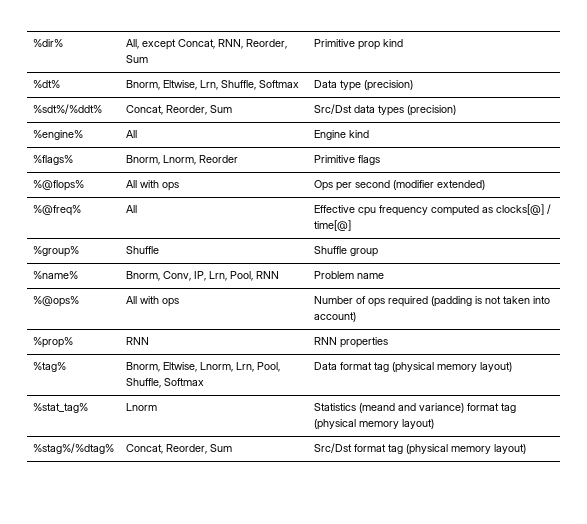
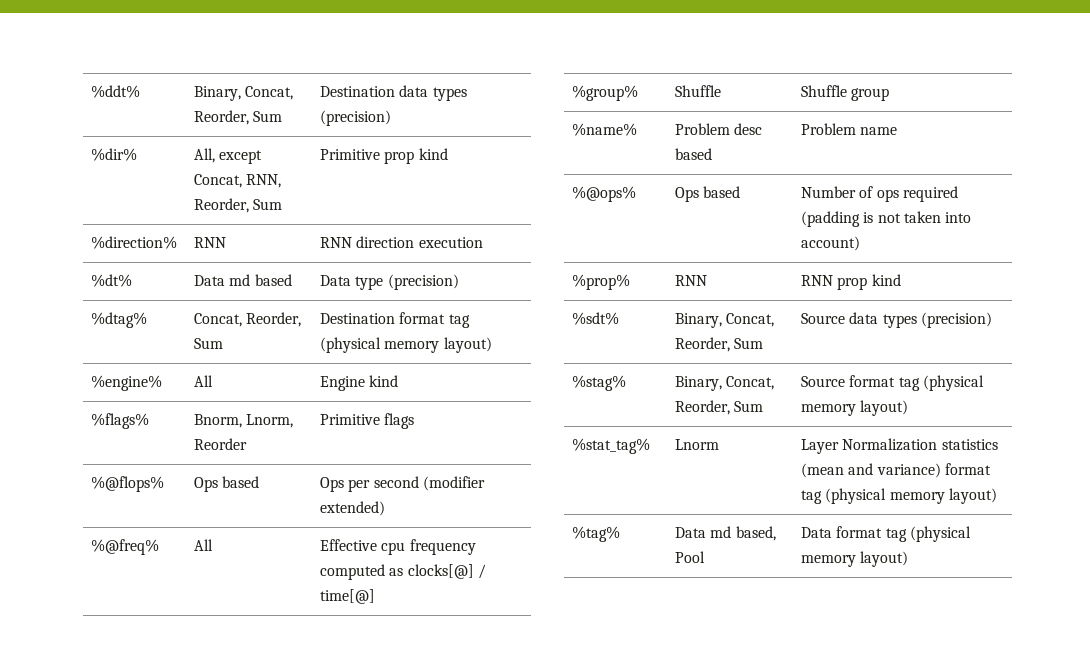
+ %ddt% | Binary, Concat, Reorder, Sum | Destination data types (precision)
- %dt% | Bnorm, Eltwise, Lrn, Shuffle, Softmax | Data type (precision)
+ %direction% | RNN | RNN direction execution
+ %dt% | Data md based | Data type (precision)
- %sdt%/%ddt% | Concat, Reorder, Sum | Src/Dst data types (precision)
+ %dtag% | Concat, Reorder, Sum | Destination format tag (physical memory layout)
- %@flops% | All with ops | Ops per second (modifier extended)
+ %@flops% | Ops based | Ops per second (modifier extended)
- %name% | Bnorm, Conv, IP, Lrn, Pool, RNN | Problem name
+ %name% | Problem desc based | Problem name
- %@ops% | All with ops | Number of ops required (padding is not taken into account)
+ %@ops% | Ops based | Number of ops required (padding is not taken into account)
- %prop% | RNN | RNN properties
- %tag% | Bnorm, Eltwise, Lnorm, Lrn, Pool, Shuffle, Softmax | Data format tag (physical memory layout)
+ %prop% | RNN | RNN prop kind
+ %sdt% | Binary, Concat, Reorder, Sum | Source data types (precision)
+ %stag% | Binary, Concat, Reorder, Sum | Source format tag (physical memory layout)
- %stat_tag% | Lnorm | Statistics (meand and variance) format tag (physical memory layout)
+ %stat_tag% | Lnorm | Layer Normalization statistics (mean and variance) format tag (physical memory layout)
- %stag%/%dtag% | Concat, Reorder, Sum | Src/Dst format tag (physical memory layout)
+ %tag% | Data md based, Pool | Data format tag (physical memory layout)

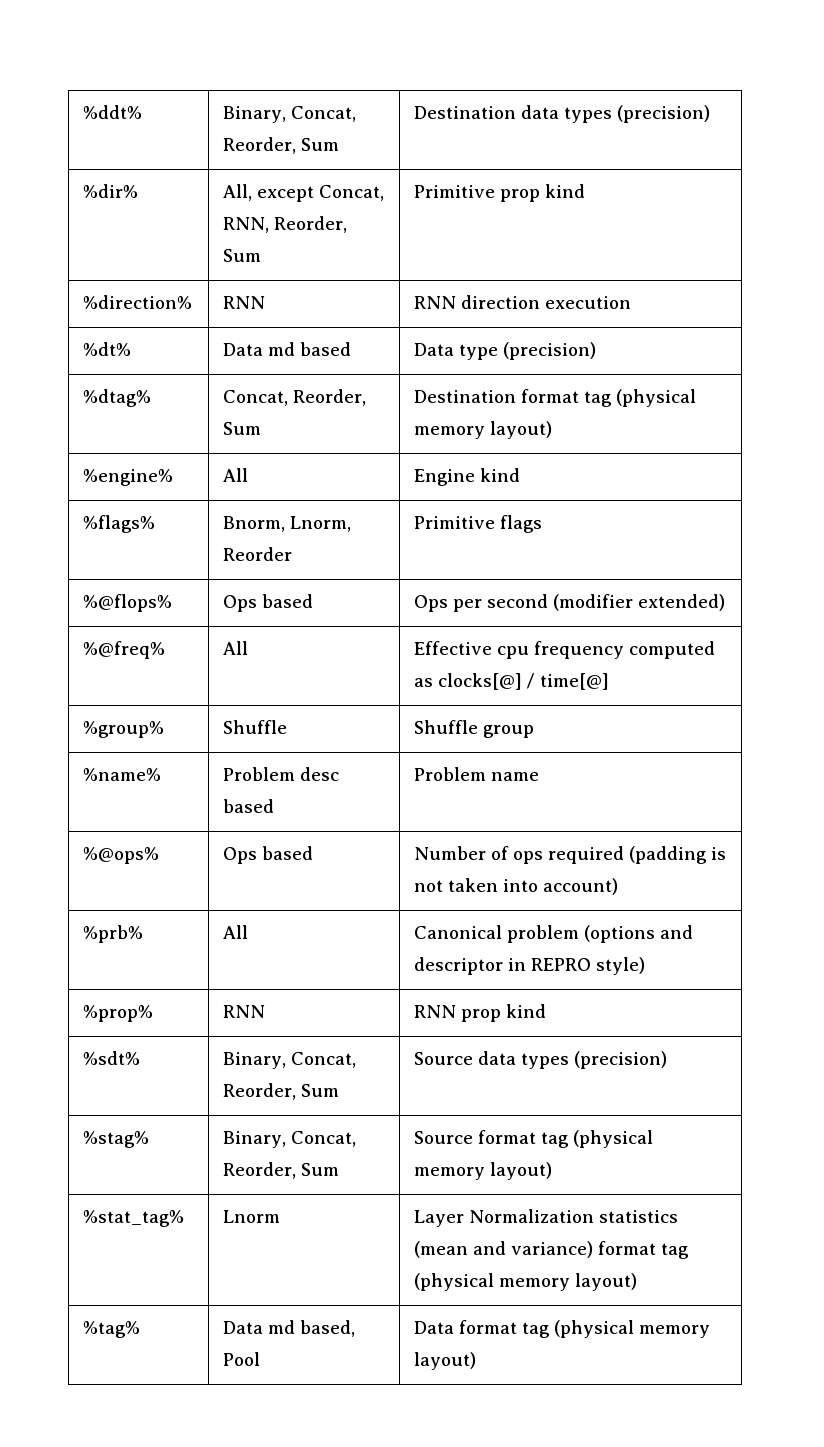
+ %prb% | All | Canonical problem (options and descriptor in REPRO style)

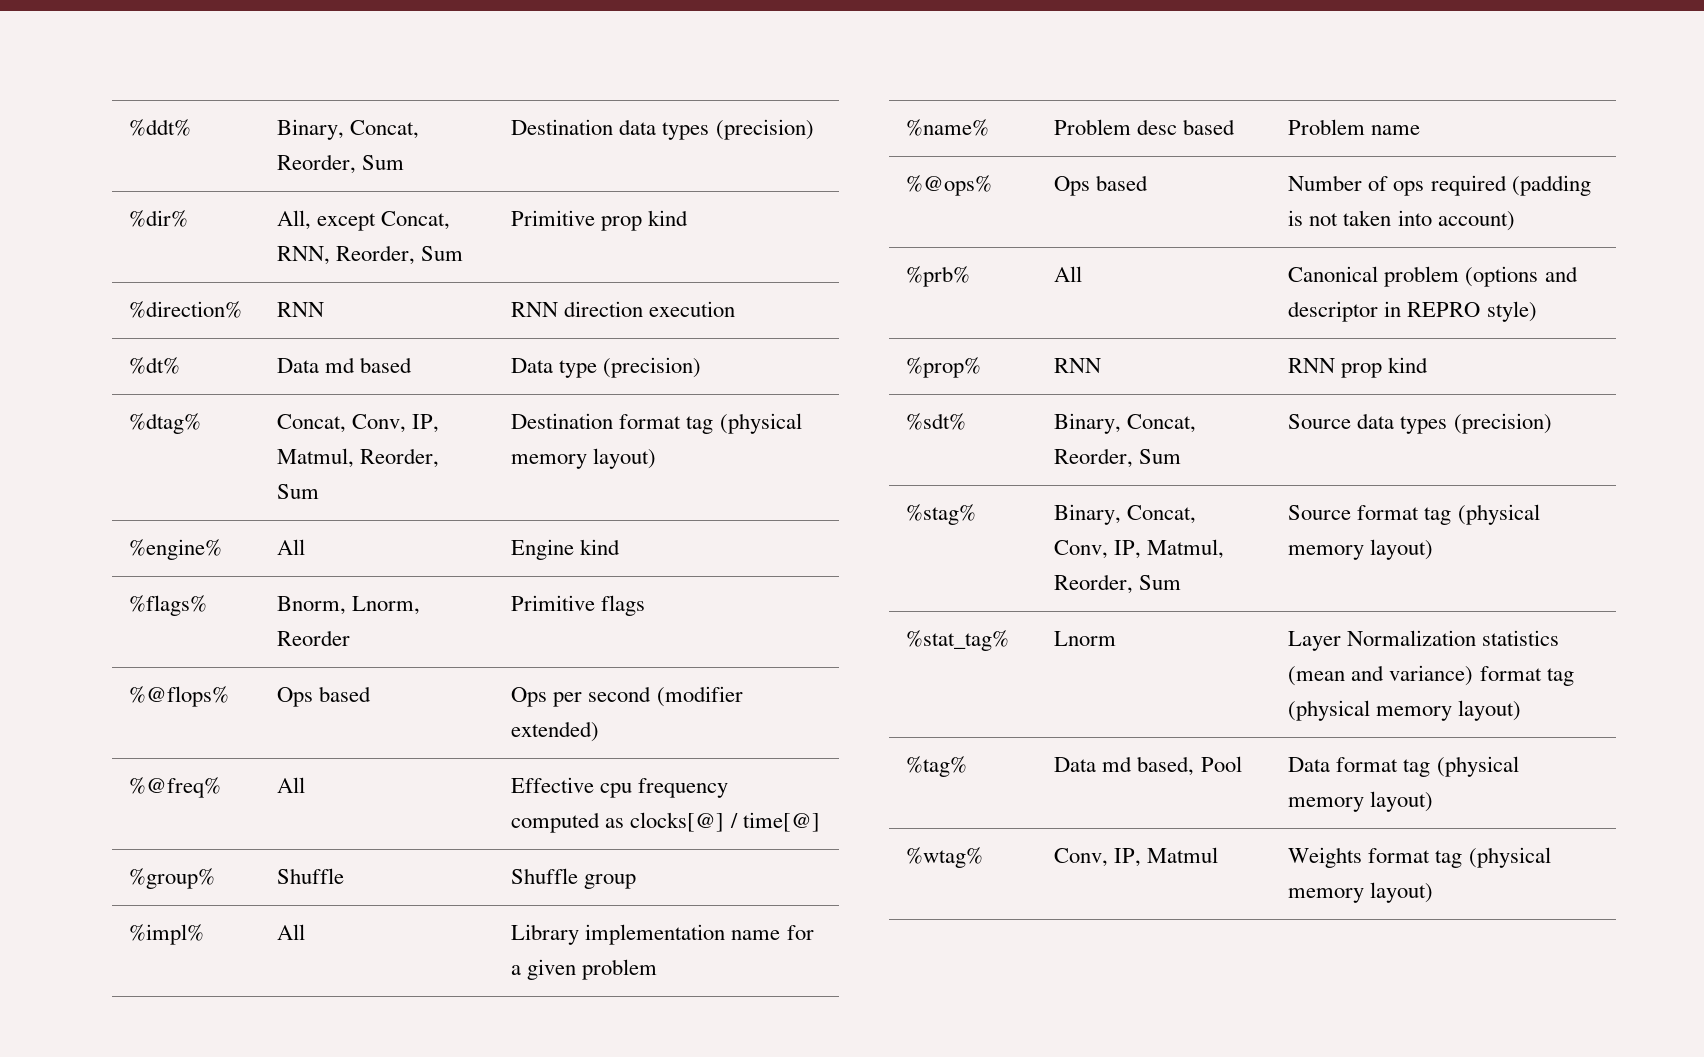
- %dtag% | Concat, Reorder, Sum | Destination format tag (physical memory layout)
+ %dtag% | Concat, Conv, IP, Matmul, Reorder, Sum | Destination format tag (physical memory layout)
+ %impl% | All | Library implementation name for a given problem
- %stag% | Binary, Concat, Reorder, Sum | Source format tag (physical memory layout)
+ %stag% | Binary, Concat, Conv, IP, Matmul, Reorder, Sum | Source format tag (physical memory layout)
+ %wtag% | Conv, IP, Matmul | Weights format tag (physical memory layout)

